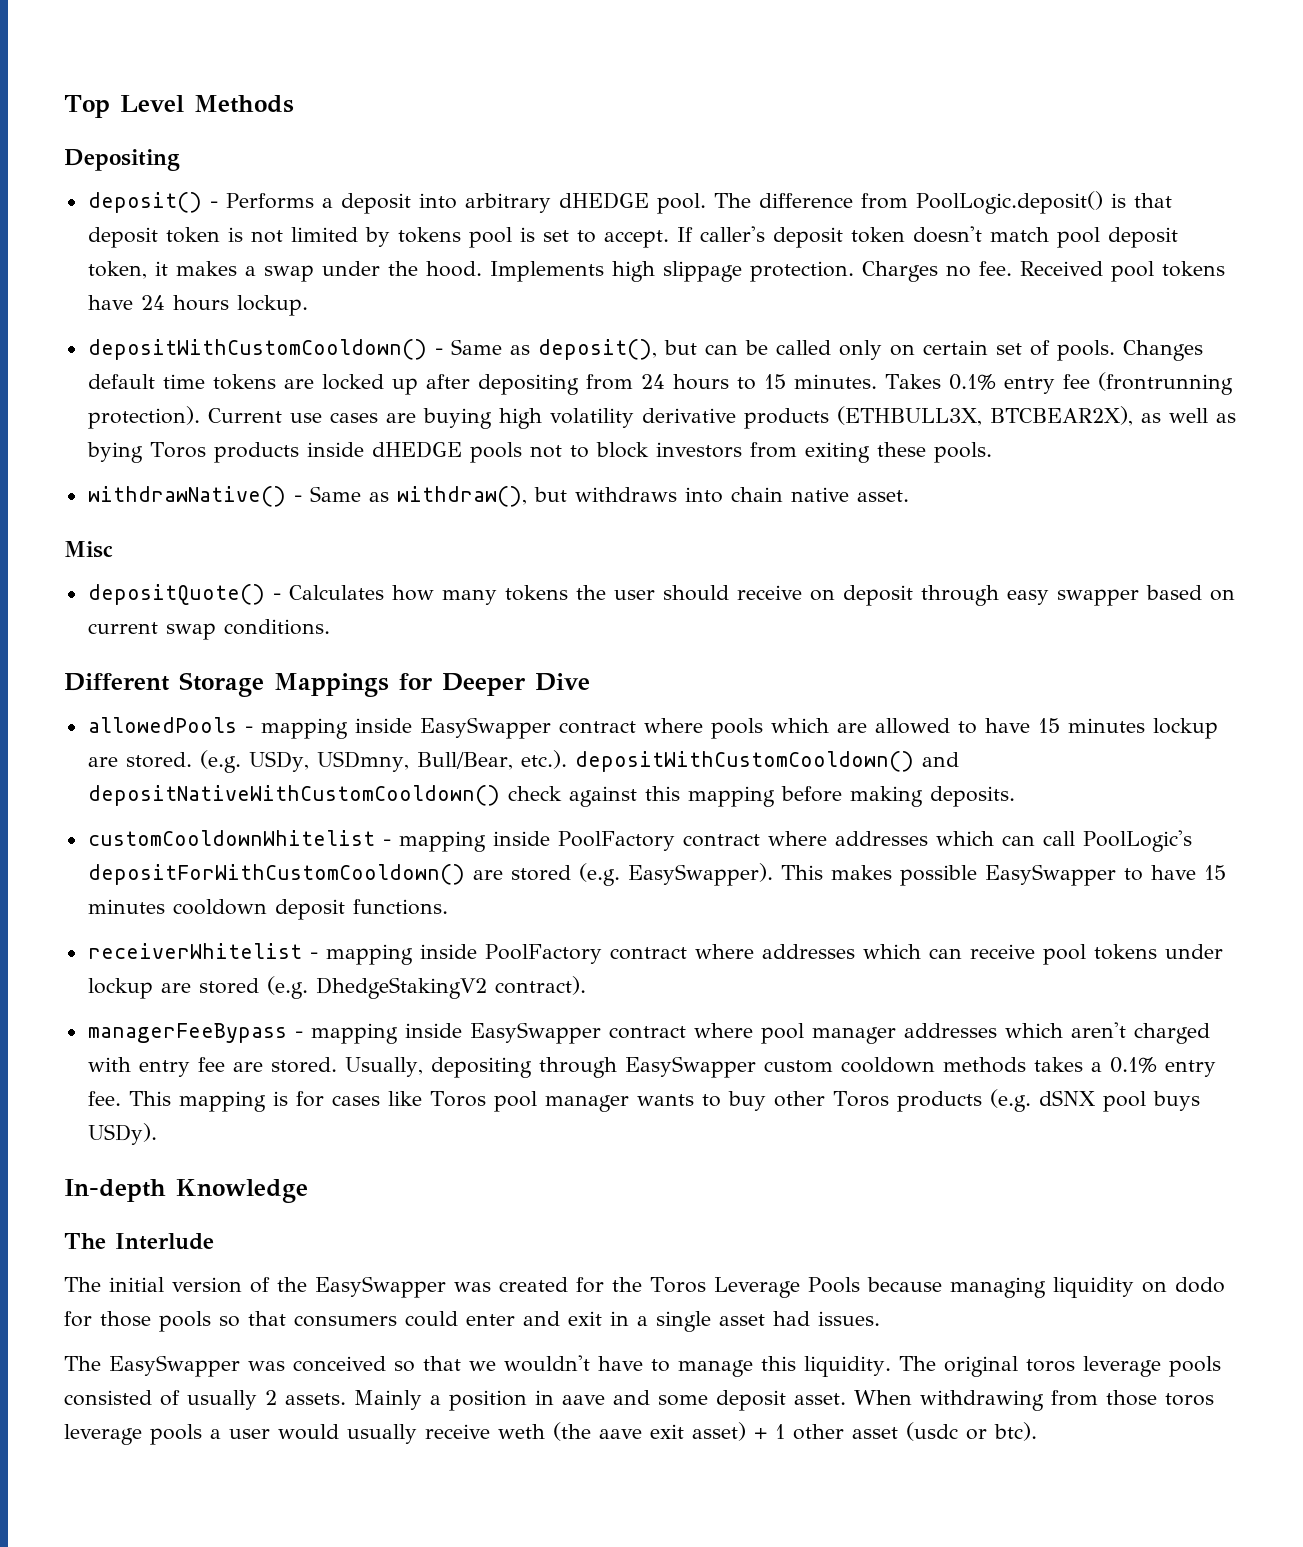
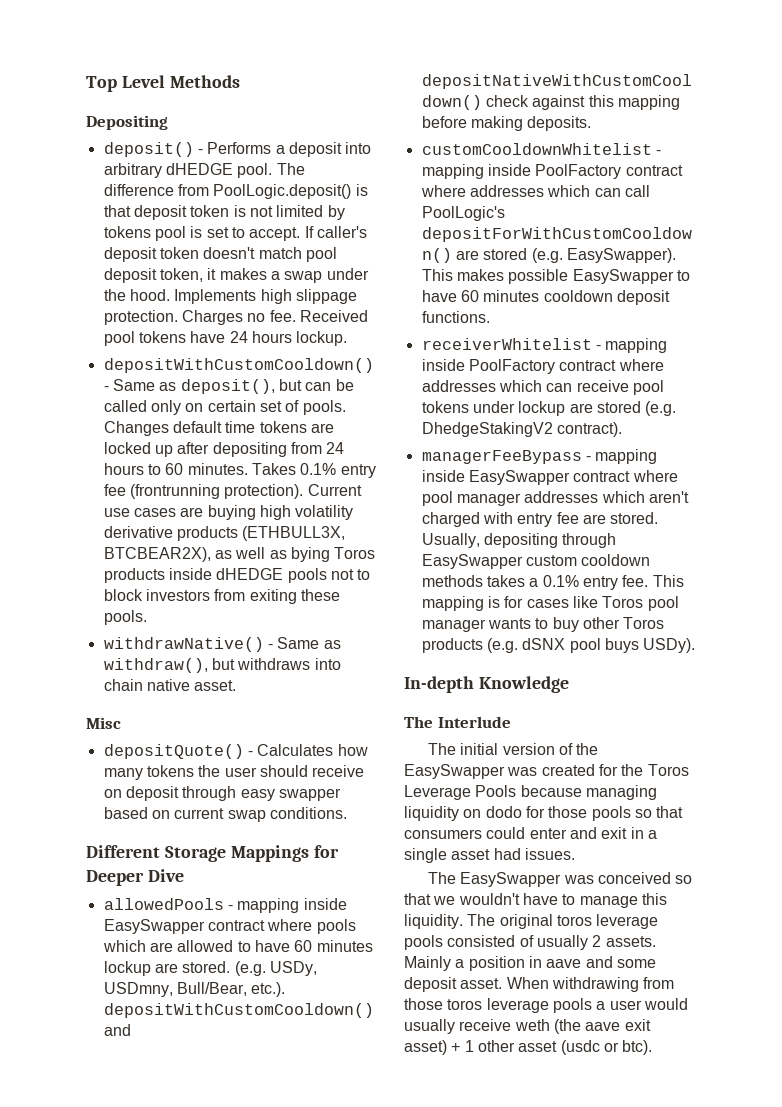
- Changes default time tokens are locked up after depositing from 24 hours to 15 minutes.
+ Changes default time tokens are locked up after depositing from 24 hours to 60 minutes.
- allowedPools - mapping inside EasySwapper contract where pools which are allowed to have 15 minutes lockup are stored.
+ allowedPools - mapping inside EasySwapper contract where pools which are allowed to have 60 minutes lockup are stored.
- This makes possible EasySwapper to have 15 minutes cooldown deposit functions.
+ This makes possible EasySwapper to have 60 minutes cooldown deposit functions.

